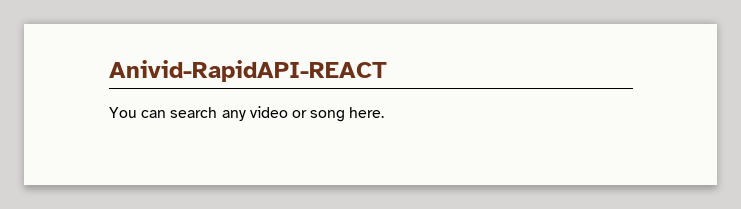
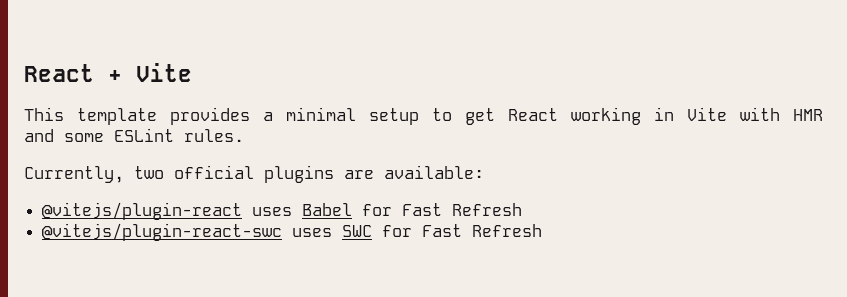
- Anivid-RapidAPI-REACT
- You can search any video or song here.
+ React + Vite
+ This template provides a minimal setup to get React working in Vite with HMR and some ESLint rules.
+ Currently, two official plugins are available:
+ @vitejs/plugin-react uses Babel for Fast Refresh
+ @vitejs/plugin-react-swc uses SWC for Fast Refresh

